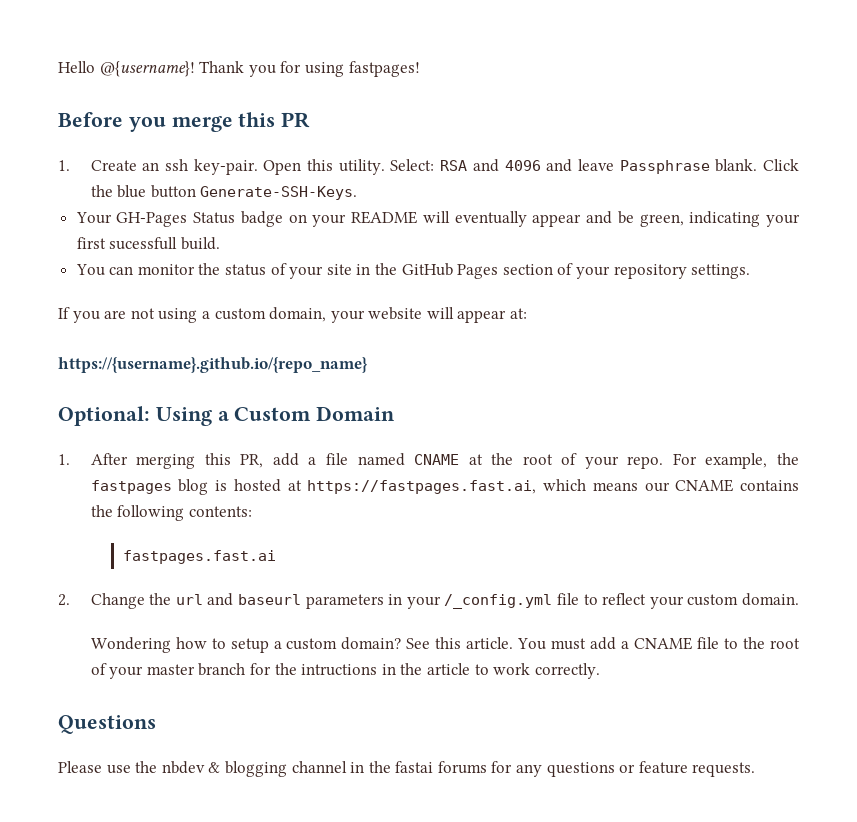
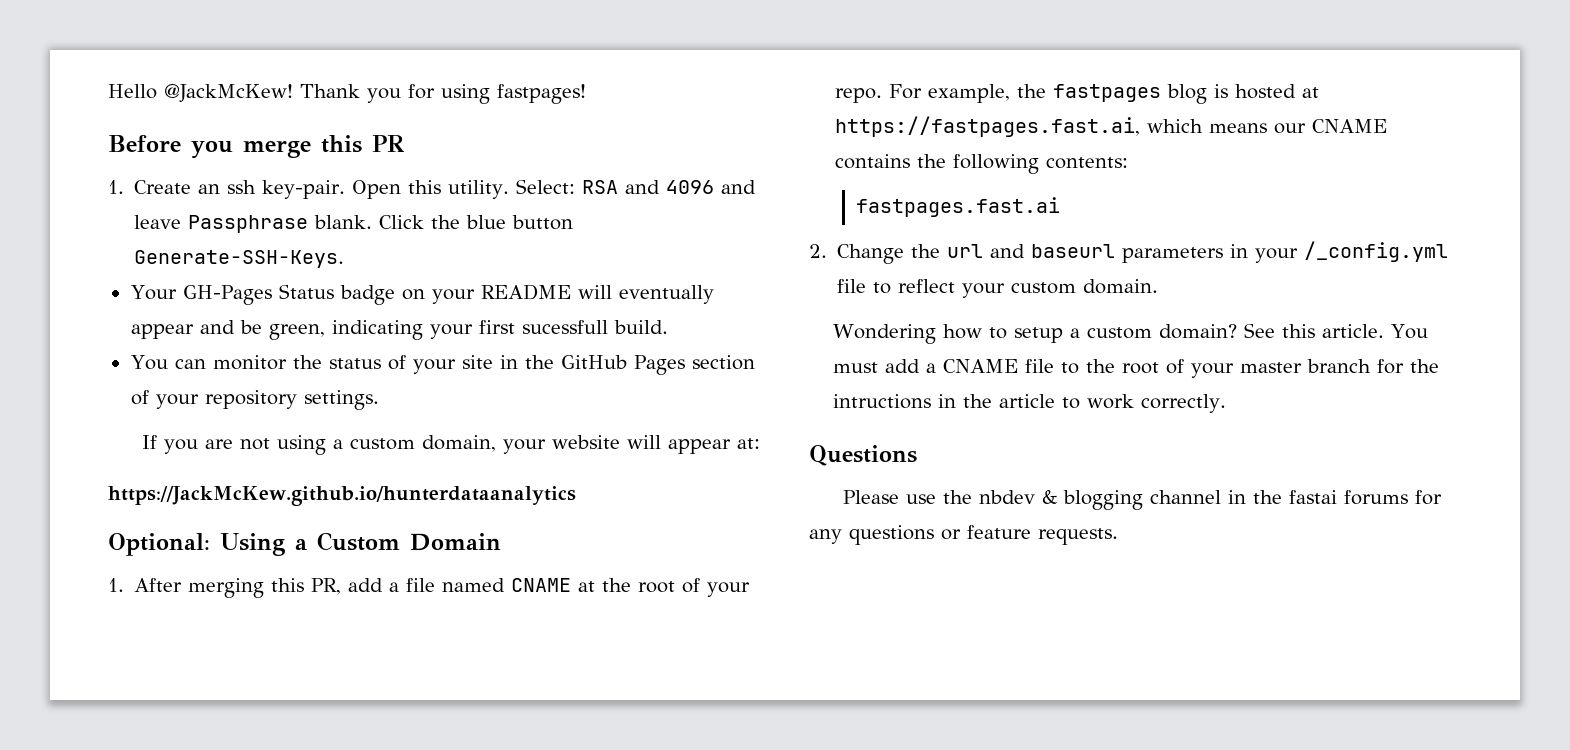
- Hello @{username}!
+ Hello @JackMcKew!
- https://{username}.github.io/{repo_name}
+ https://JackMcKew.github.io/hunterdataanalytics

